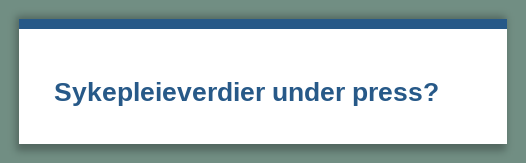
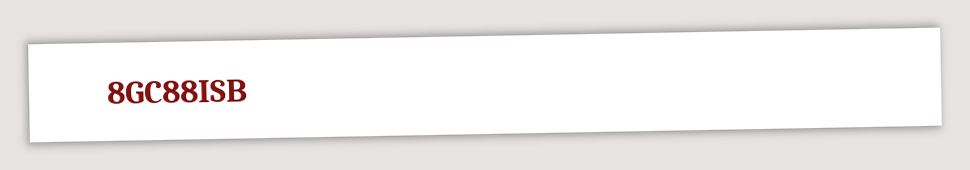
- Sykepleieverdier under press?
+ 8GC88ISB

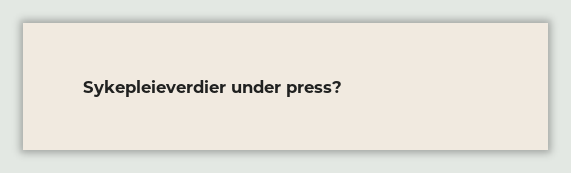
- 8GC88ISB
+ Sykepleieverdier under press?

